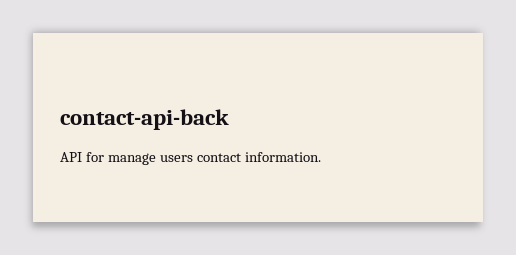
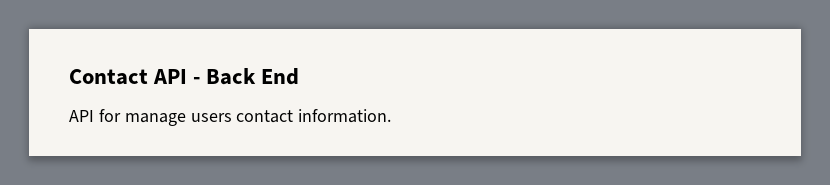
- contact-api-back
+ Contact API - Back End

